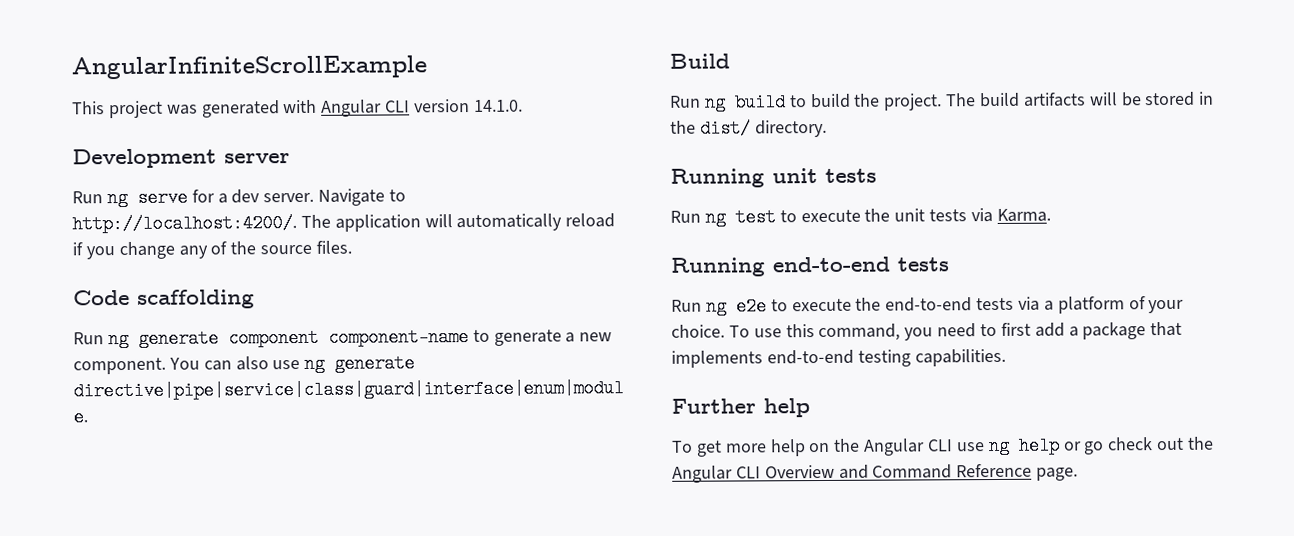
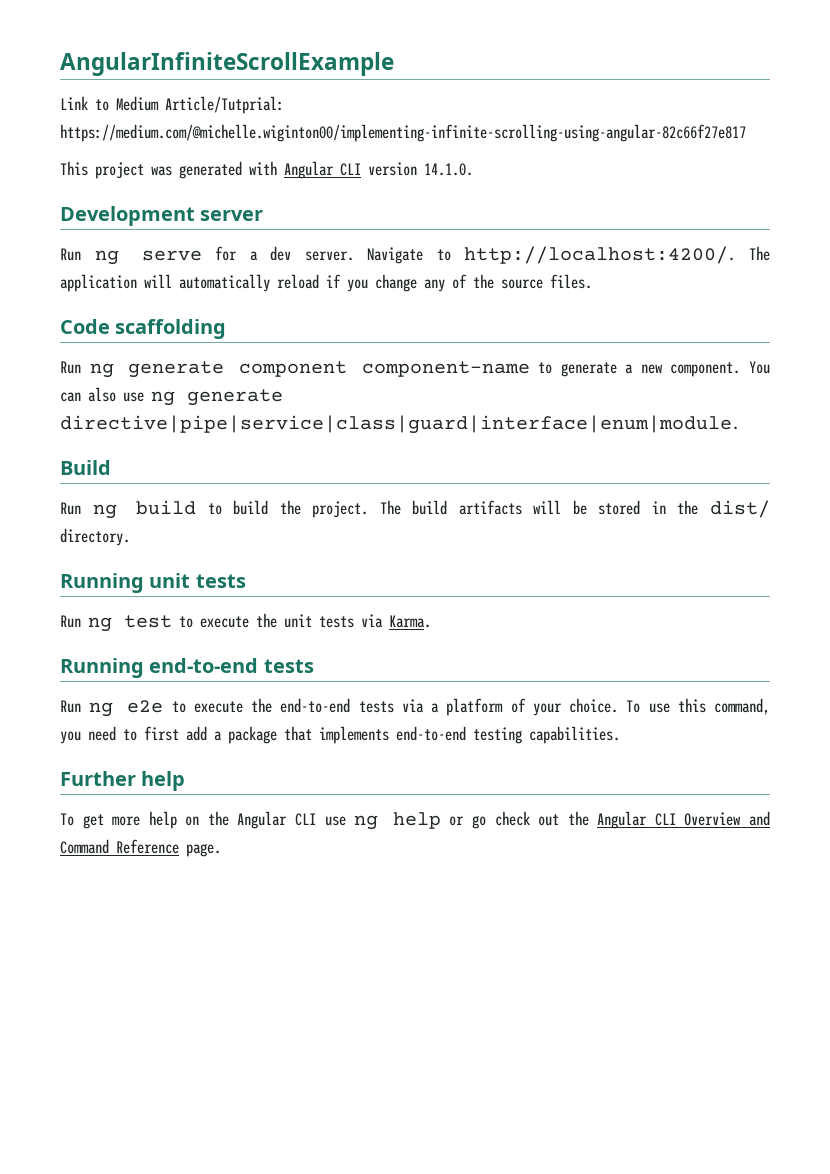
+ Link to Medium Article/Tutprial: https://medium.com/@michelle.wiginton00/implementing-infinite-scrolling-using-angular-82c66f27e817

